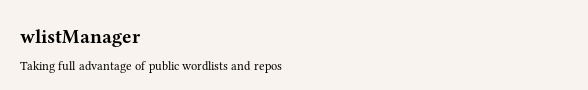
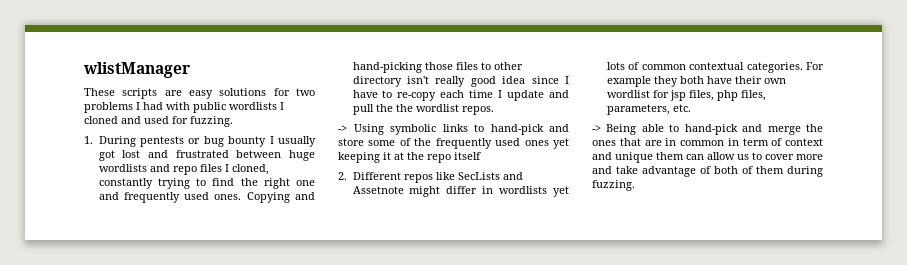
- Taking full advantage of public wordlists and repos
+ These scripts are easy solutions for two problems I had with public wordlists I cloned and used for fuzzing.
+ 1. During pentests or bug bounty I usually got lost and frustrated between huge wordlists and repo files I cloned, constantly trying to find the right one and frequently used ones. Copying and hand-picking those files to other directory isn't really good idea since I have to re-copy each time I update and pull the the wordlist repos.
+ -> Using symbolic links to hand-pick and store some of the frequently used ones yet keeping it at the repo itself
+ 2. Different repos like SecLists and Assetnote might differ in wordlists yet lots of common contextual categories. For example they both have their own wordlist for jsp files, php files, parameters, etc.
+ -> Being able to hand-pick and merge the ones that are in common in term of context and unique them can allow us to cover more and take advantage of both of them during fuzzing.

